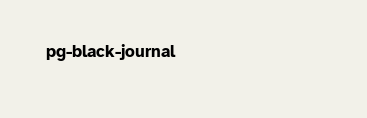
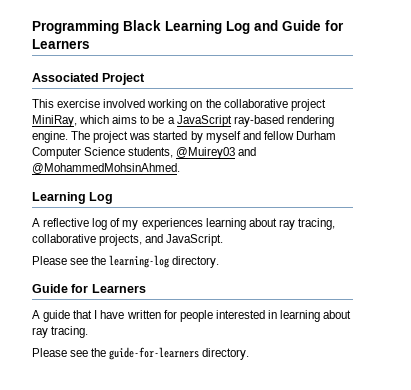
- pg-black-journal
+ Programming Black Learning Log and Guide for Learners
+ Associated Project
+ This exercise involved working on the collaborative project MiniRay, which aims to be a JavaScript ray-based rendering engine. The project was started by myself and fellow Durham Computer Science students, @Muirey03 and @MohammedMohsinAhmed.
+ Learning Log
+ A reflective log of my experiences learning about ray tracing, collaborative projects, and JavaScript.
+ Please see the learning-log directory.
+ Guide for Learners
+ A guide that I have written for people interested in learning about ray tracing.
+ Please see the guide-for-learners directory.

